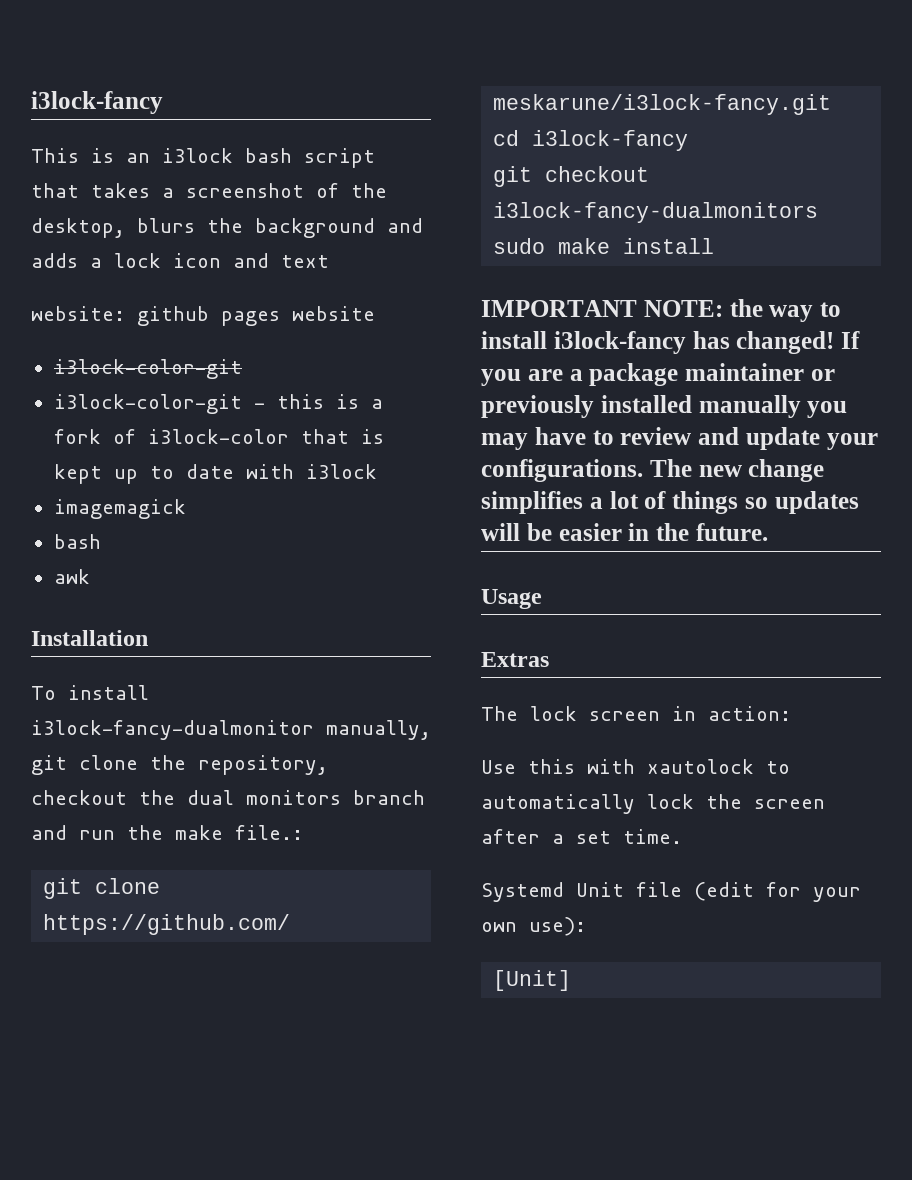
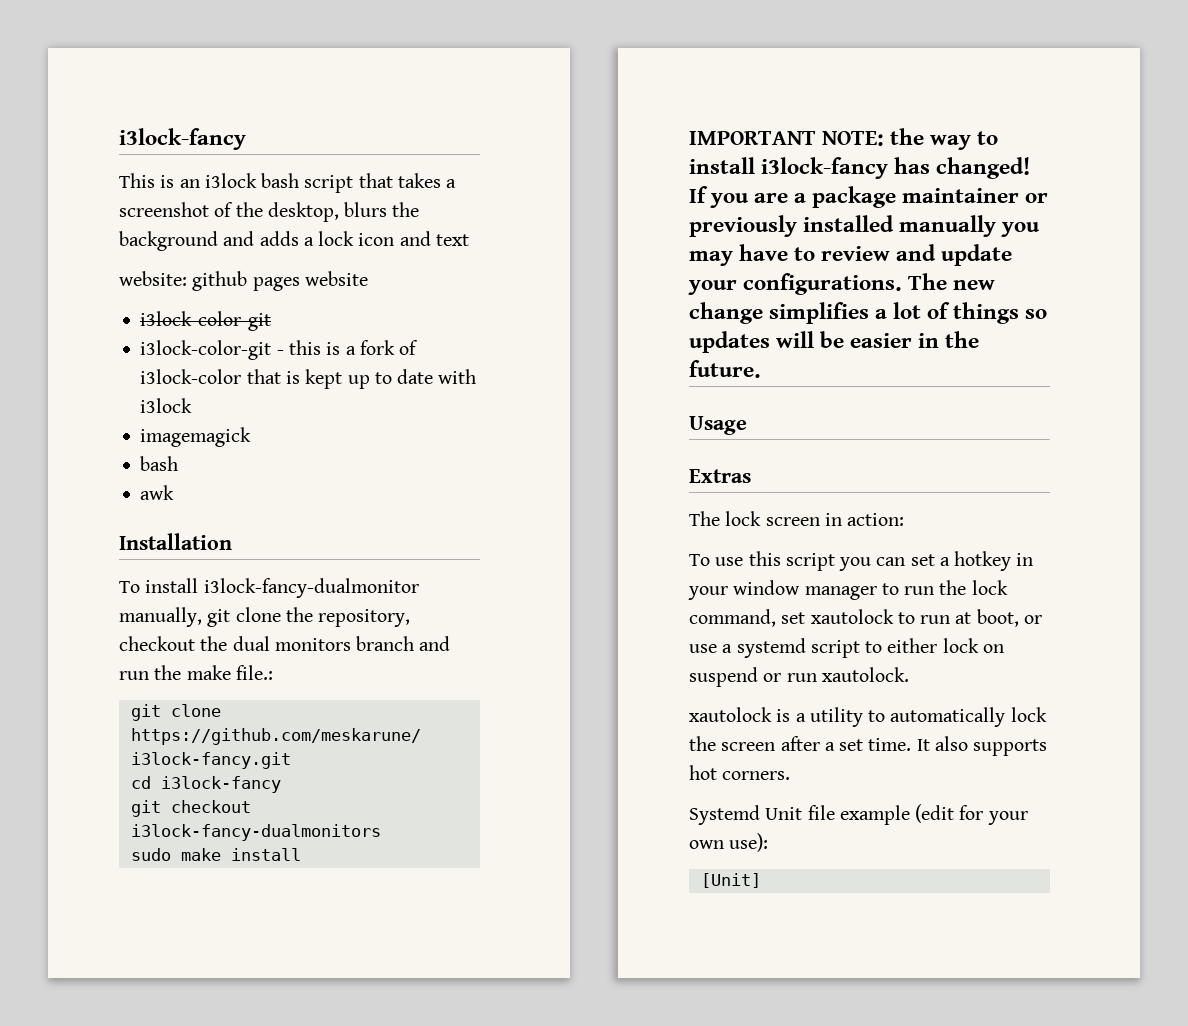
- Use this with xautolock to automatically lock the screen after a set time.
+ To use this script you can set a hotkey in your window manager to run the lock command, set xautolock to run at boot, or use a systemd script to either lock on suspend or run xautolock.
+ xautolock is a utility to automatically lock the screen after a set time. It also supports hot corners.
- Systemd Unit file (edit for your own use):
+ Systemd Unit file example (edit for your own use):

